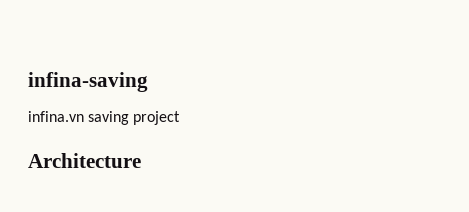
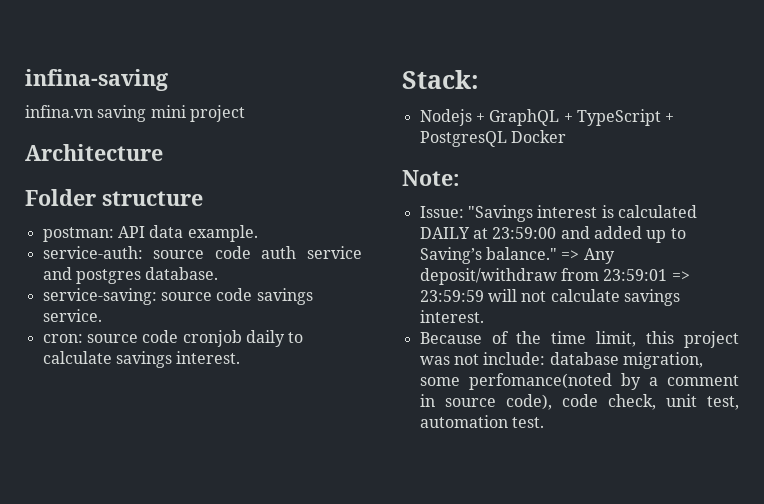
- infina.vn saving project
+ infina.vn saving mini project
+ Folder structure
+ postman: API data example.
+ service-auth: source code auth service and postgres database.
+ service-saving: source code savings service.
+ cron: source code cronjob daily to calculate savings interest.
+ Stack:
+ Nodejs + GraphQL + TypeScript + PostgresQL Docker
+ Note:
+ Issue: "Savings interest is calculated DAILY at 23:59:00 and added up to Saving’s balance." => Any deposit/withdraw from 23:59:01 => 23:59:59 will not calculate savings interest.
+ Because of the time limit, this project was not include: database migration, some perfomance(noted by a comment in source code), code check, unit test, automation test.

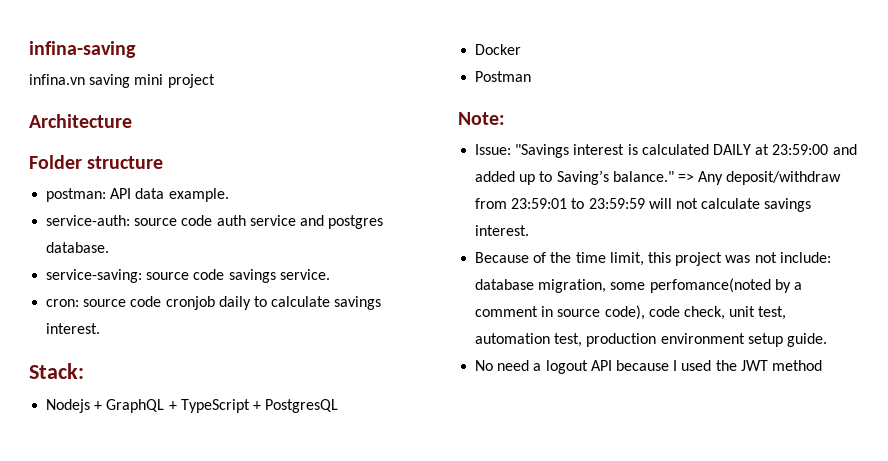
- Nodejs + GraphQL + TypeScript + PostgresQL Docker
+ Nodejs + GraphQL + TypeScript + PostgresQL
+ Docker
+ Postman
- => Any deposit/withdraw from 23:59:01 => 23:59:59 will not calculate savings interest.
+ => Any deposit/withdraw from 23:59:01 to 23:59:59 will not calculate savings interest.
- Because of the time limit, this project was not include: database migration, some perfomance(noted by a comment in source code), code check, unit test, automation test.
+ Because of the time limit, this project was not include: database migration, some perfomance(noted by a comment in source code), code check, unit test, automation test, production environment setup guide.
+ No need a logout API because I used the JWT method

